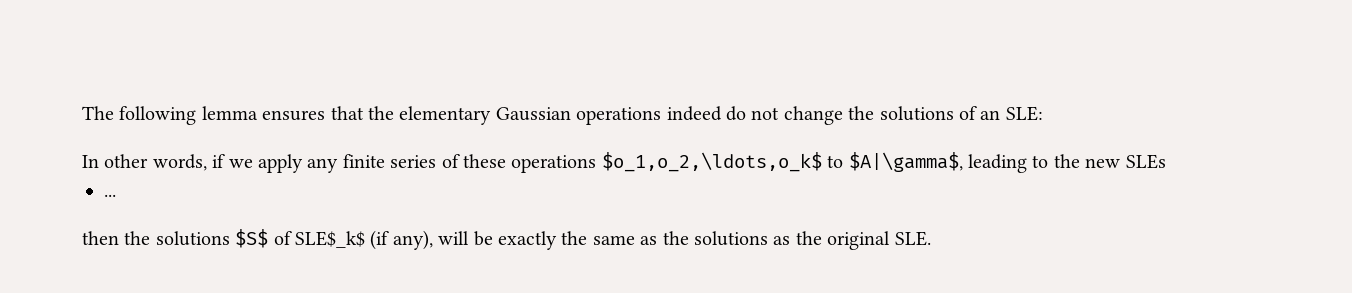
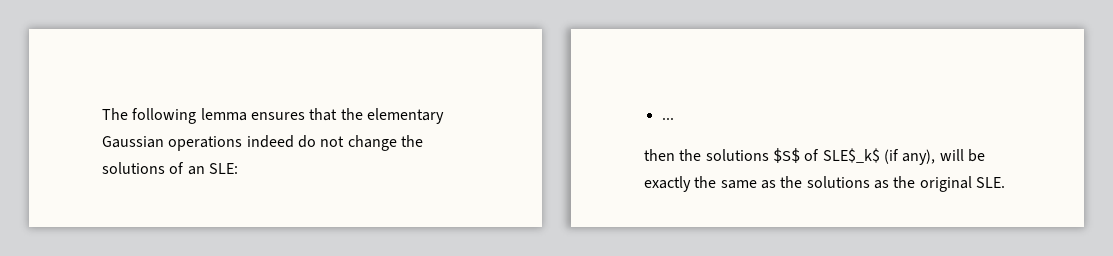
- In other words, if we apply any finite series of these operations $o_1,o_2,\ldots,o_k$ to $A|\gamma$, leading to the new SLEs

